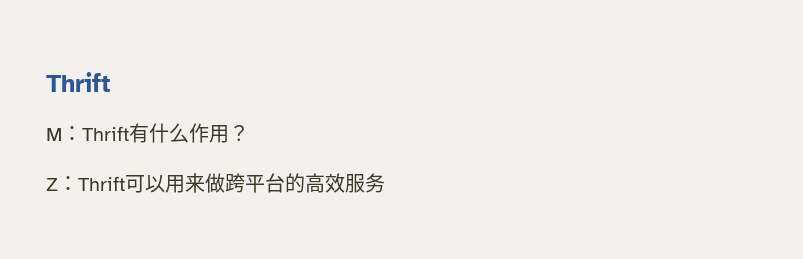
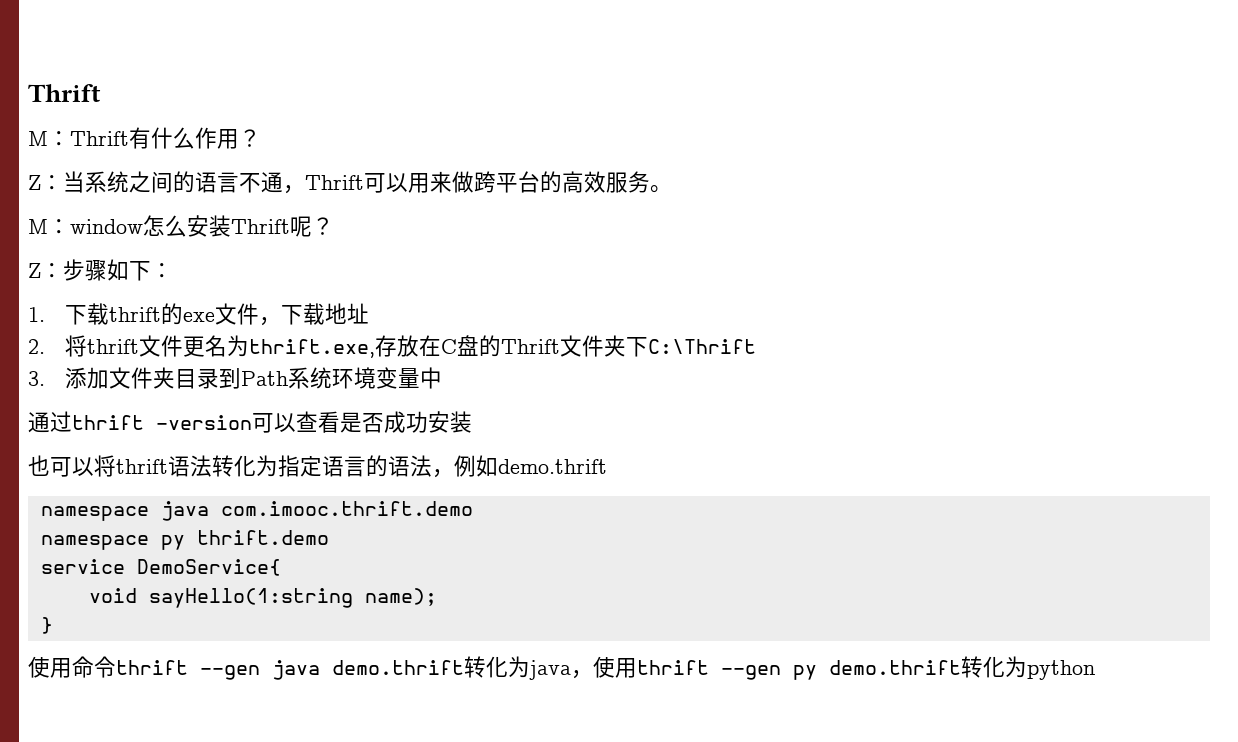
- Z：Thrift可以用来做跨平台的高效服务
+ Z：当系统之间的语言不通，Thrift可以用来做跨平台的高效服务。
+ M：window怎么安装Thrift呢？
+ Z：步骤如下：
+ 1.下载thrift的exe文件，下载地址
+ 2.将thrift文件更名为thrift.exe,存放在C盘的Thrift文件夹下C:\Thrift
+ 3.添加文件夹目录到Path系统环境变量中
+ 通过thrift -version可以查看是否成功安装
+ 也可以将thrift语法转化为指定语言的语法，例如demo.thrift
+ namespace java com.imooc.thrift.demo
+ namespace py thrift.demo
+ service DemoService{
+ void sayHello(1:string name);
+ }
+ 使用命令thrift --gen java demo.thrift转化为java，使用thrift --gen py demo.thrift转化为python

